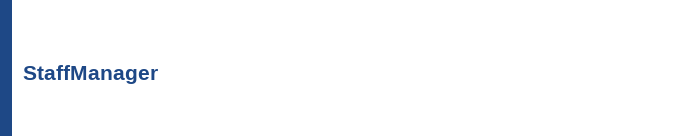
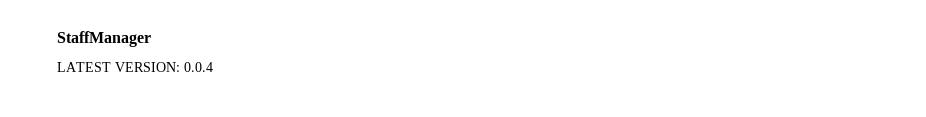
+ LATEST VERSION: 0.0.4

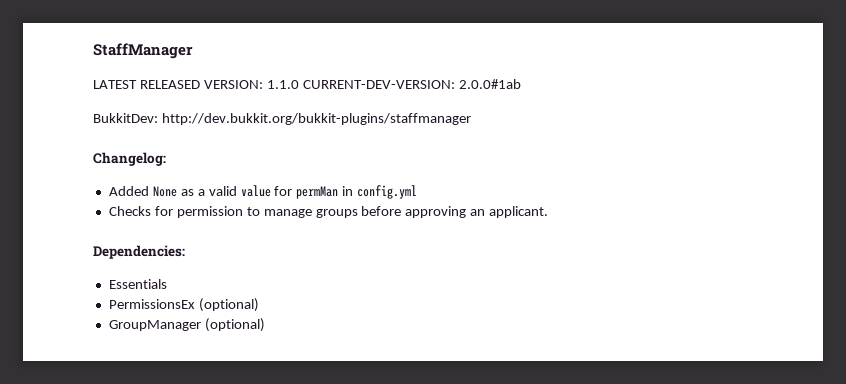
- LATEST VERSION: 0.0.4
+ LATEST RELEASED VERSION: 1.1.0 CURRENT-DEV-VERSION: 2.0.0#1ab
+ BukkitDev: http://dev.bukkit.org/bukkit-plugins/staffmanager
+ Changelog:
+ Added None as a valid value for permMan in config.yml
+ Checks for permission to manage groups before approving an applicant.
+ Dependencies:
+ Essentials
+ PermissionsEx (optional)
+ GroupManager (optional)

